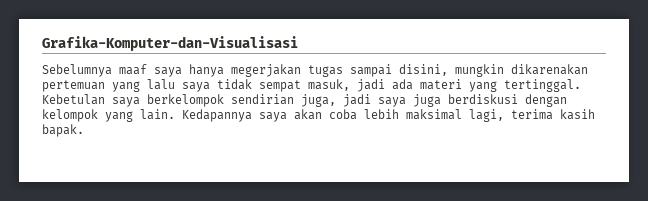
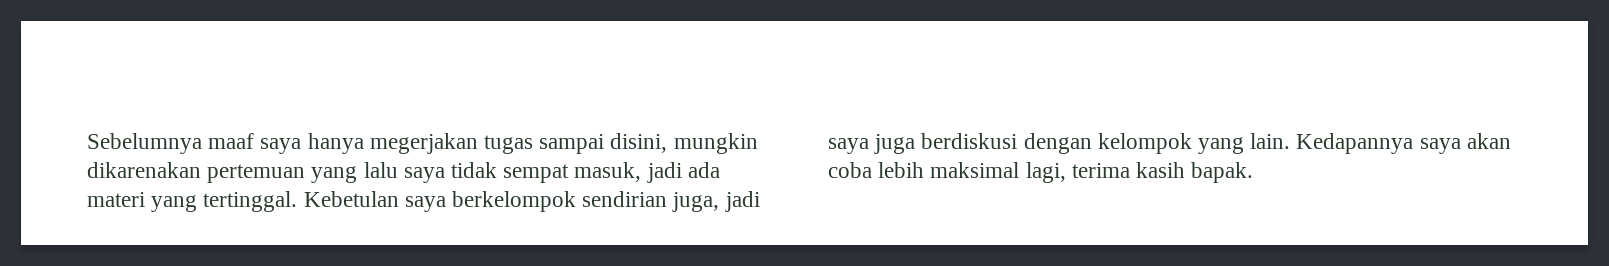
- Grafika-Komputer-dan-Visualisasi

